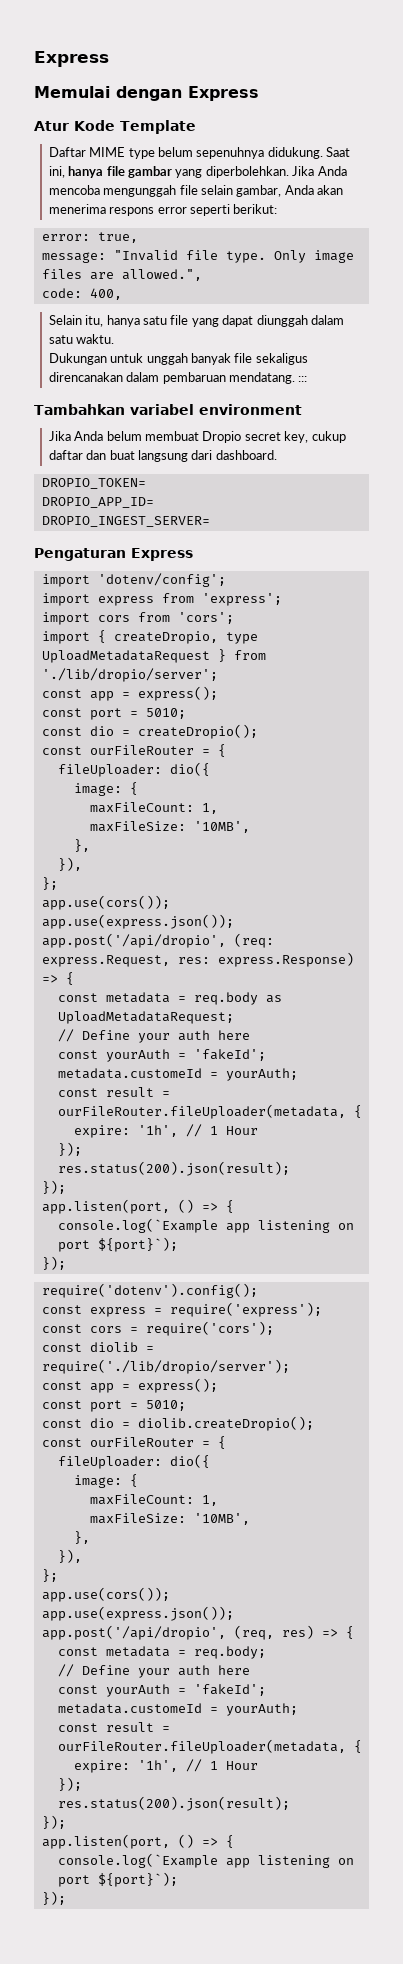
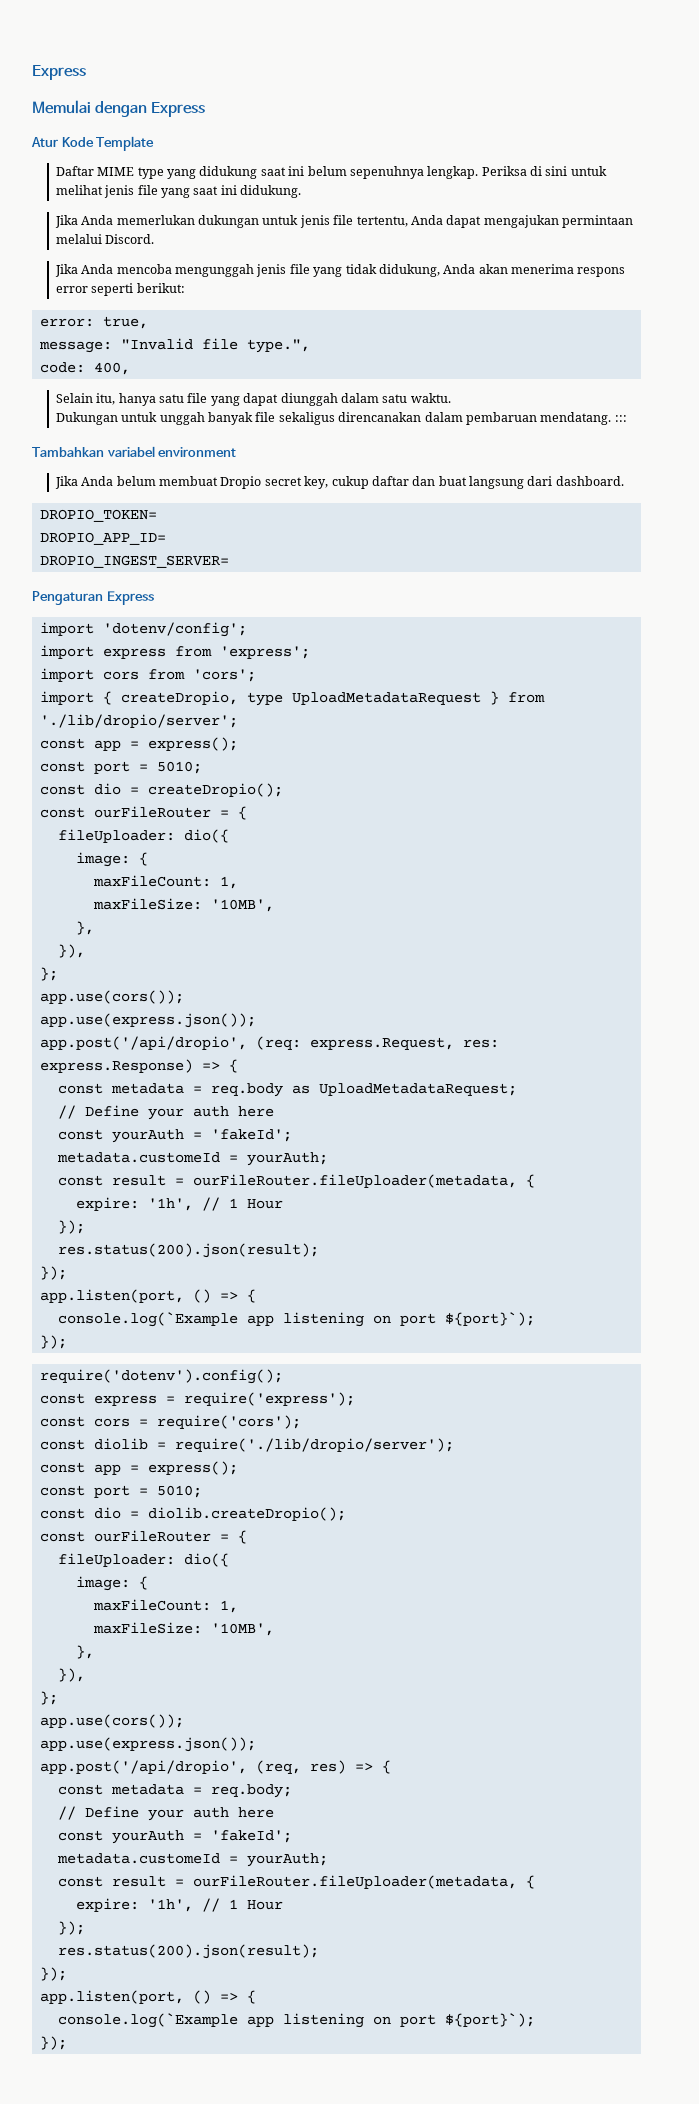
- Daftar MIME type belum sepenuhnya didukung. Saat ini, hanya file gambar yang diperbolehkan. Jika Anda mencoba mengunggah file selain gambar, Anda akan menerima respons error seperti berikut:
+ Daftar MIME type yang didukung saat ini belum sepenuhnya lengkap. Periksa di sini untuk melihat jenis file yang saat ini didukung.
+ Jika Anda memerlukan dukungan untuk jenis file tertentu, Anda dapat mengajukan permintaan melalui Discord.
+ Jika Anda mencoba mengunggah jenis file yang tidak didukung, Anda akan menerima respons error seperti berikut:
- message: "Invalid file type. Only image files are allowed.",
+ message: "Invalid file type.",

